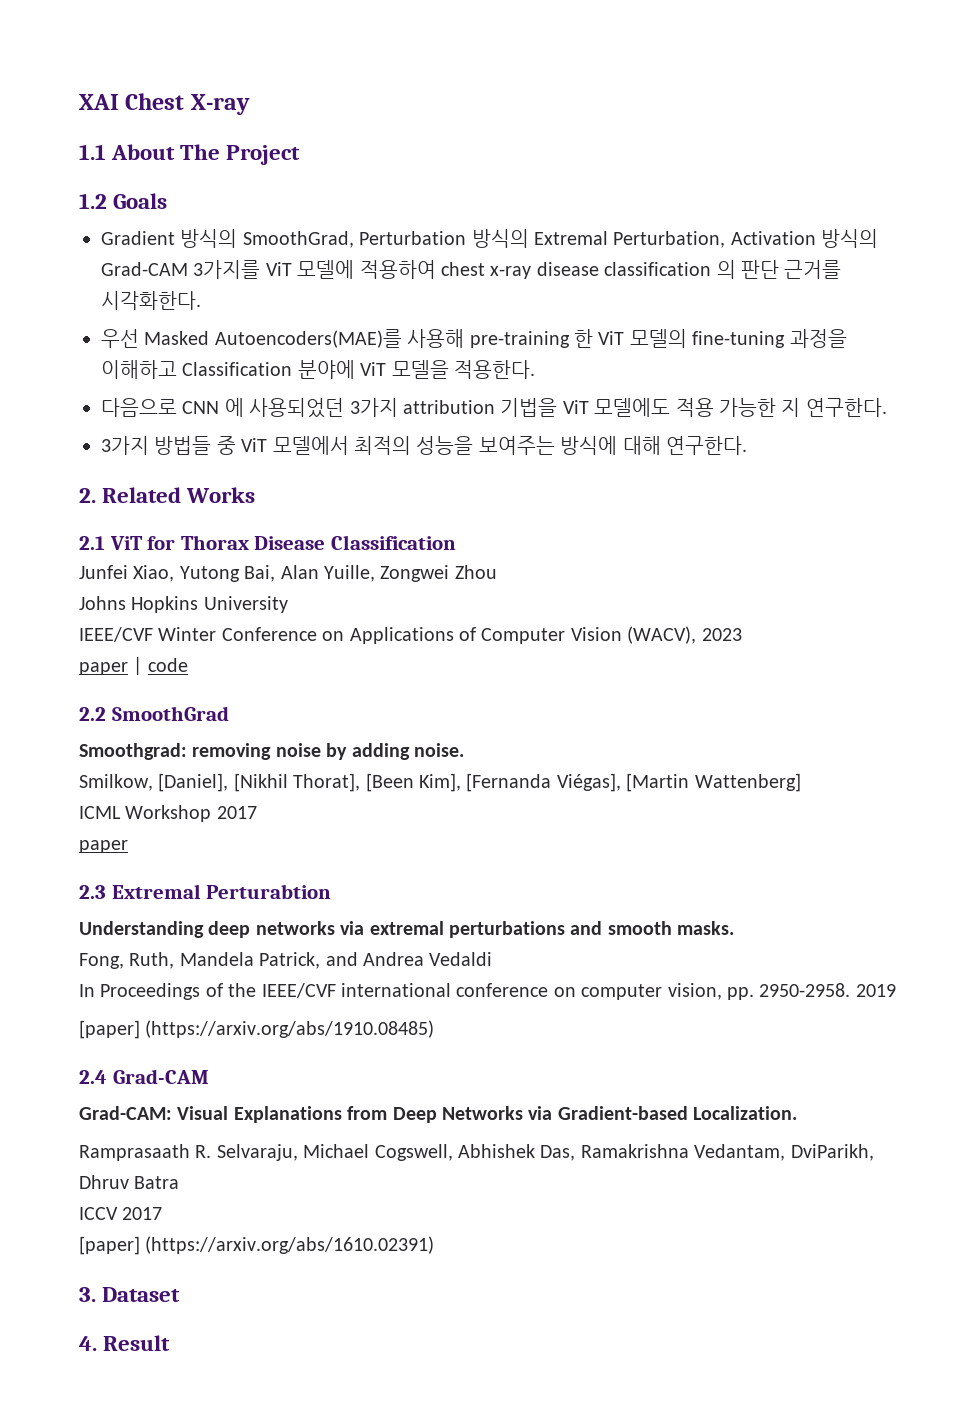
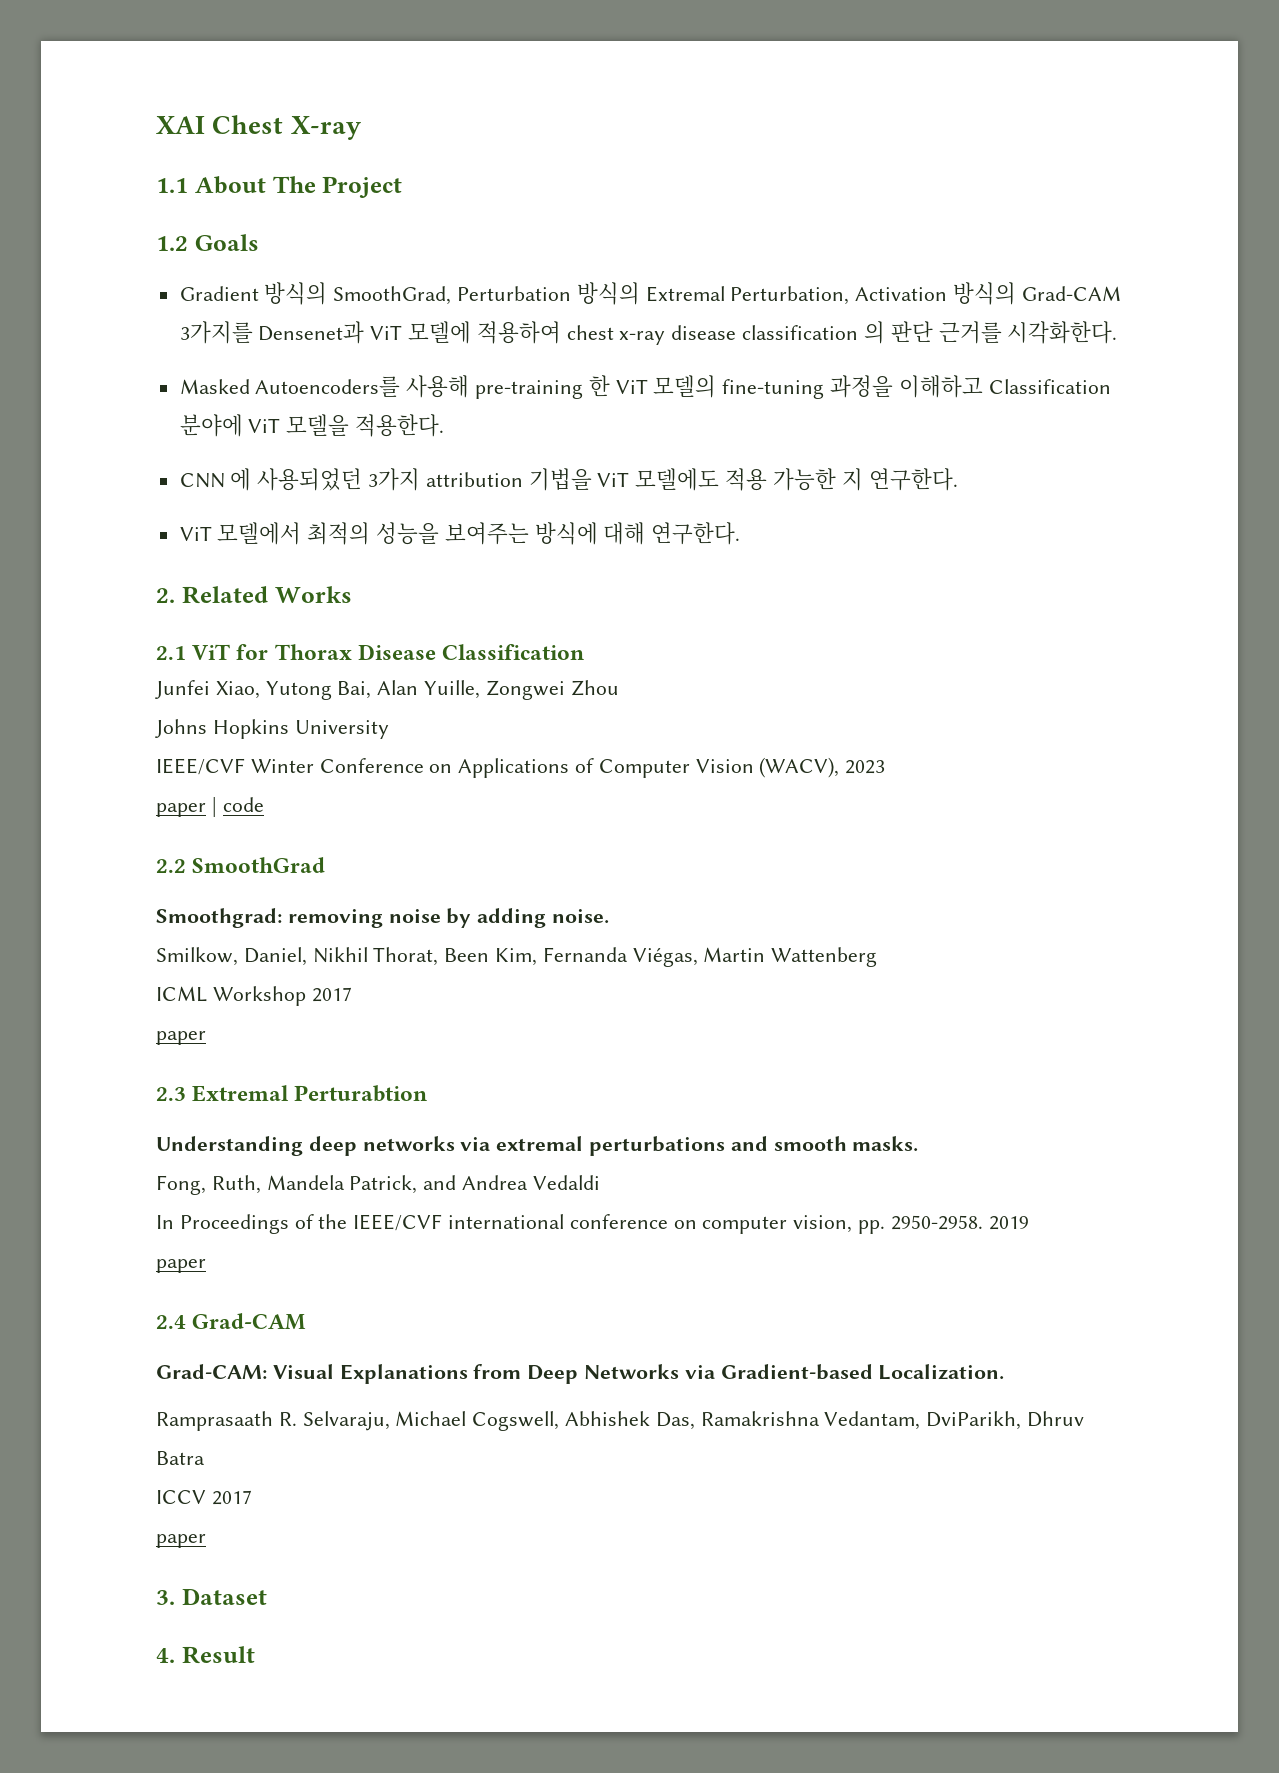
- Gradient 방식의 SmoothGrad, Perturbation 방식의 Extremal Perturbation, Activation 방식의 Grad-CAM 3가지를 ViT 모델에 적용하여 chest x-ray disease classification 의 판단 근거를 시각화한다.
+ Gradient 방식의 SmoothGrad, Perturbation 방식의 Extremal Perturbation, Activation 방식의 Grad-CAM 3가지를 Densenet과 ViT 모델에 적용하여 chest x-ray disease classification 의 판단 근거를 시각화한다.
- 우선 Masked Autoencoders(MAE)를 사용해 pre-training 한 ViT 모델의 fine-tuning 과정을 이해하고 Classification 분야에 ViT 모델을 적용한다.
+ Masked Autoencoders를 사용해 pre-training 한 ViT 모델의 fine-tuning 과정을 이해하고 Classification 분야에 ViT 모델을 적용한다.
- 다음으로 CNN 에 사용되었던 3가지 attribution 기법을 ViT 모델에도 적용 가능한 지 연구한다.
+ CNN 에 사용되었던 3가지 attribution 기법을 ViT 모델에도 적용 가능한 지 연구한다.
- 3가지 방법들 중 ViT 모델에서 최적의 성능을 보여주는 방식에 대해 연구한다.
+ ViT 모델에서 최적의 성능을 보여주는 방식에 대해 연구한다.
- Smilkow, [Daniel], [Nikhil Thorat], [Been Kim], [Fernanda Viégas], [Martin Wattenberg]
+ Smilkow, Daniel, Nikhil Thorat, Been Kim, Fernanda Viégas, Martin Wattenberg
  2019
- [paper] (https://arxiv.org/abs/1910.08485)
+ paper
  ICCV 2017
- [paper] (https://arxiv.org/abs/1610.02391)
+ paper

